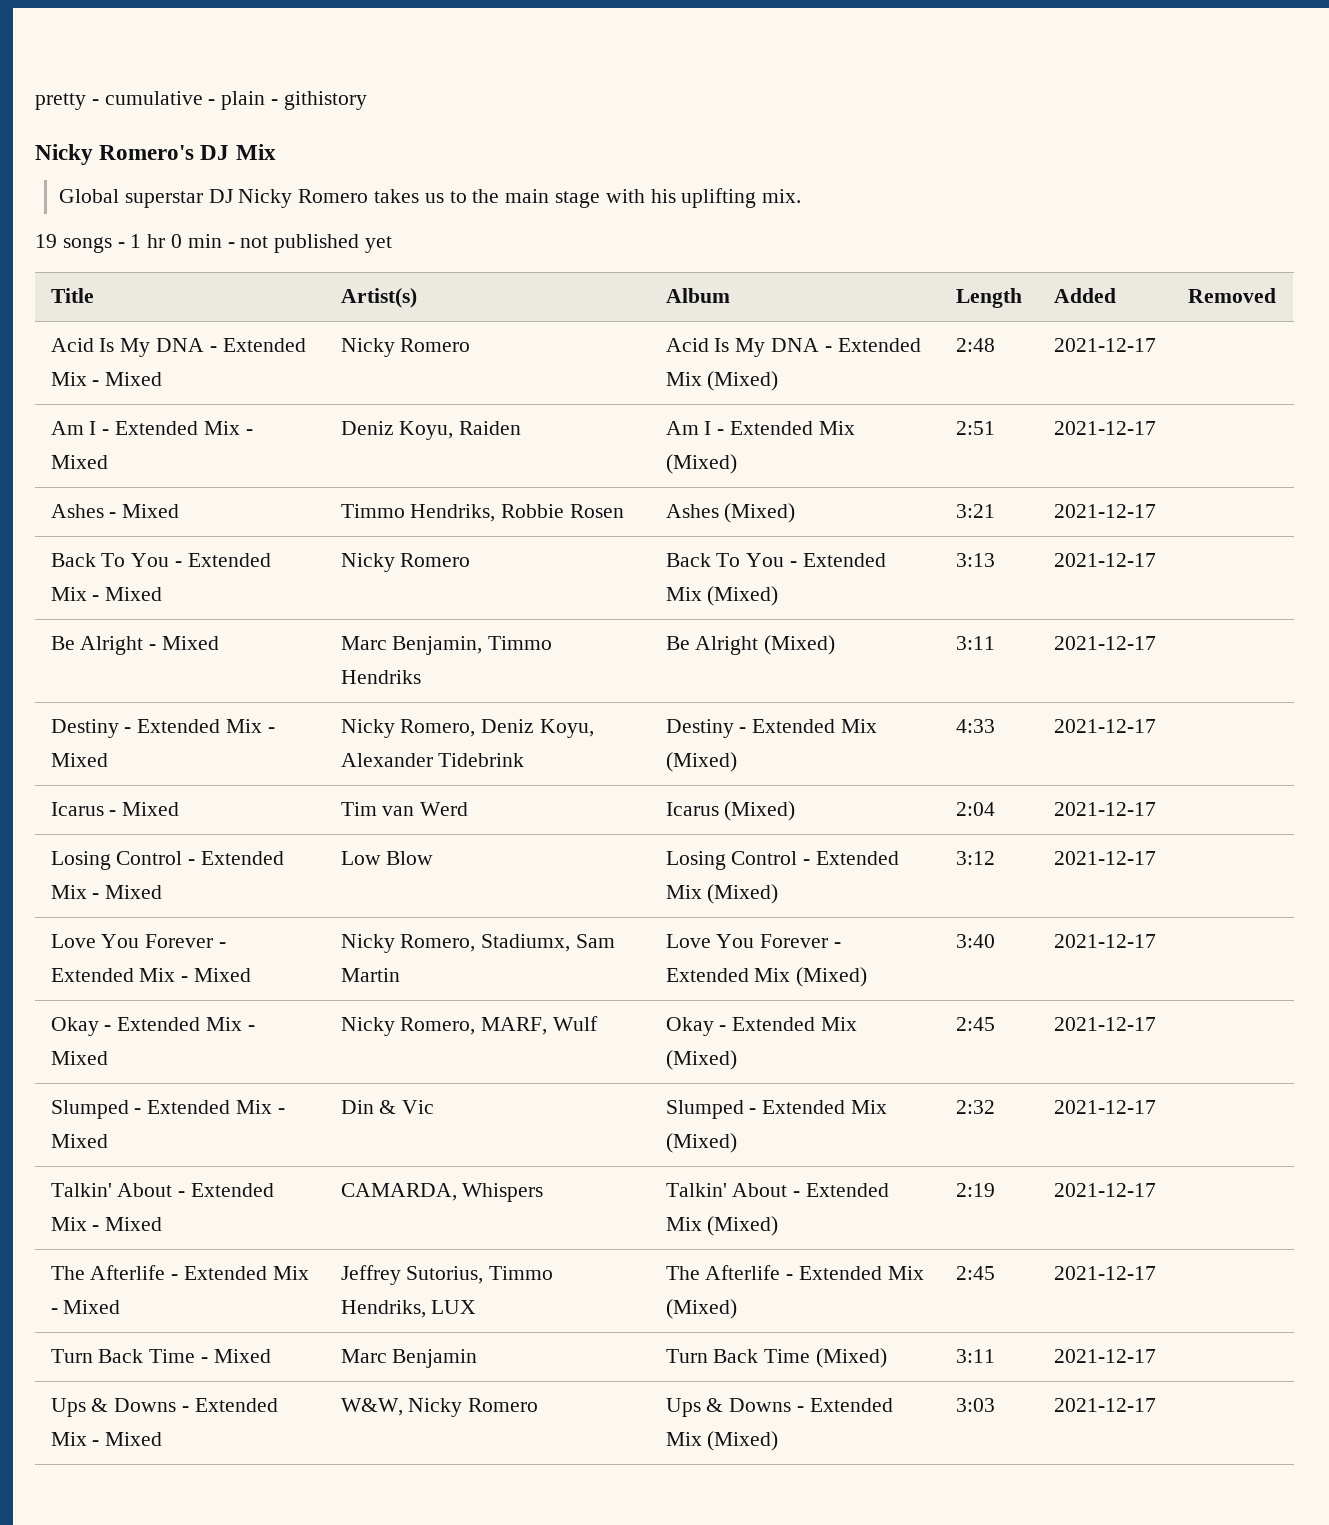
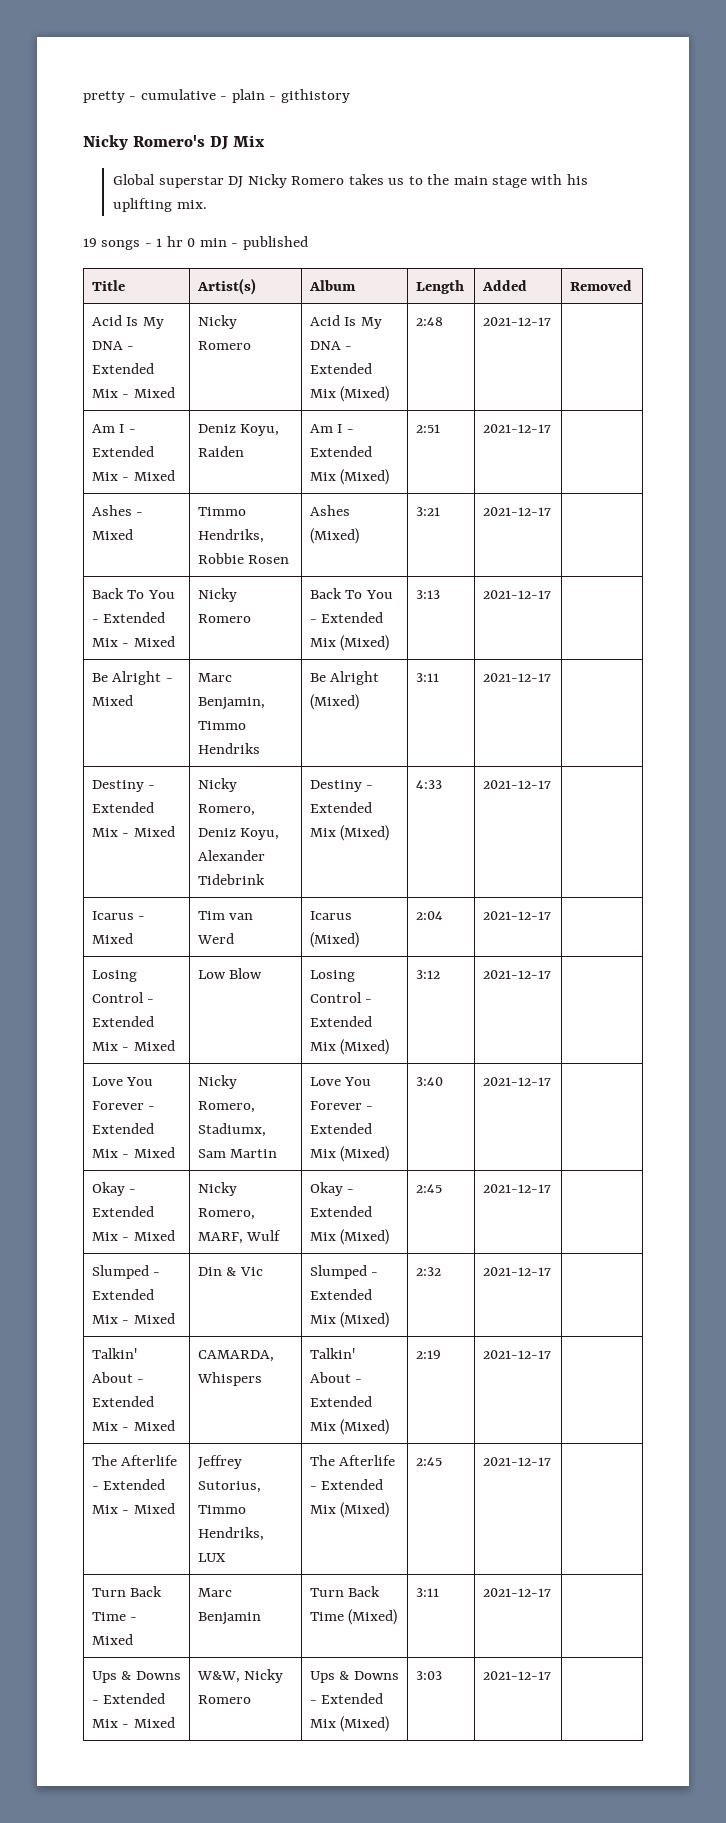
- 19 songs - 1 hr 0 min - not published yet
+ 19 songs - 1 hr 0 min - published

